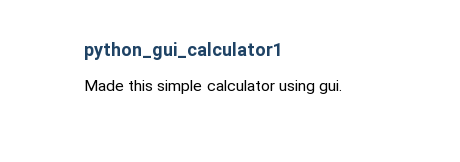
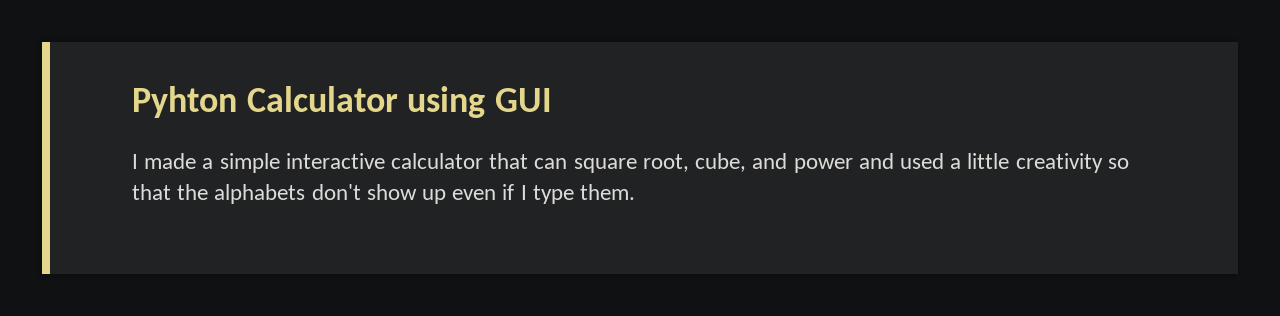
- python_gui_calculator1
- Made this simple calculator using gui.
+ Pyhton Calculator using GUI
+ I made a simple interactive calculator that can square root, cube, and power and used a little creativity so that the alphabets don't show up even if I type them.

